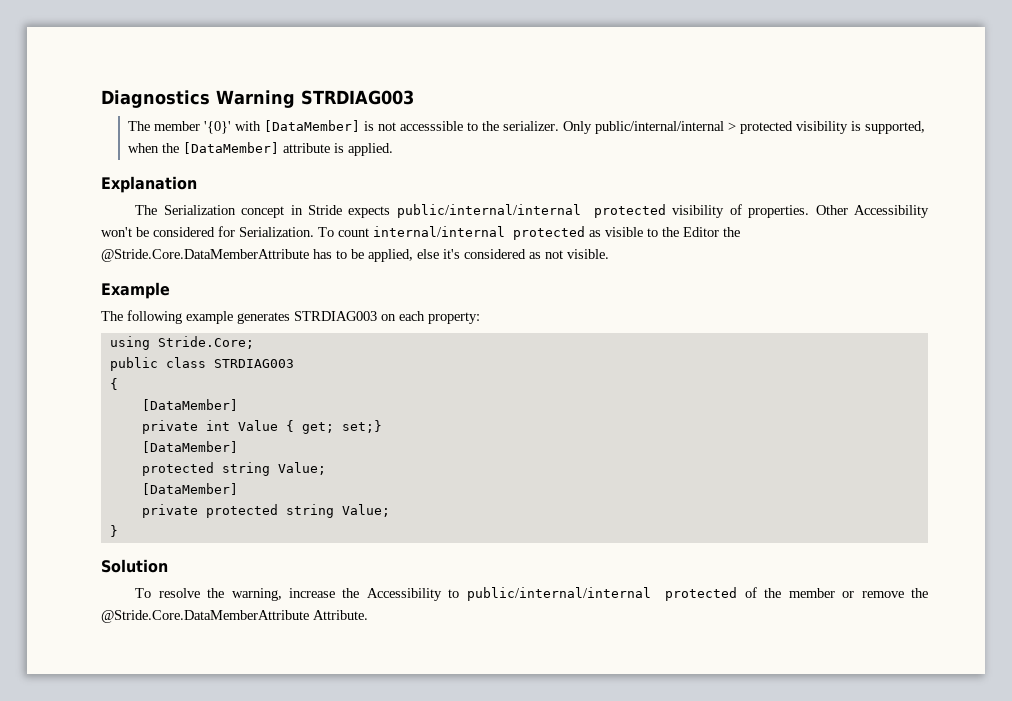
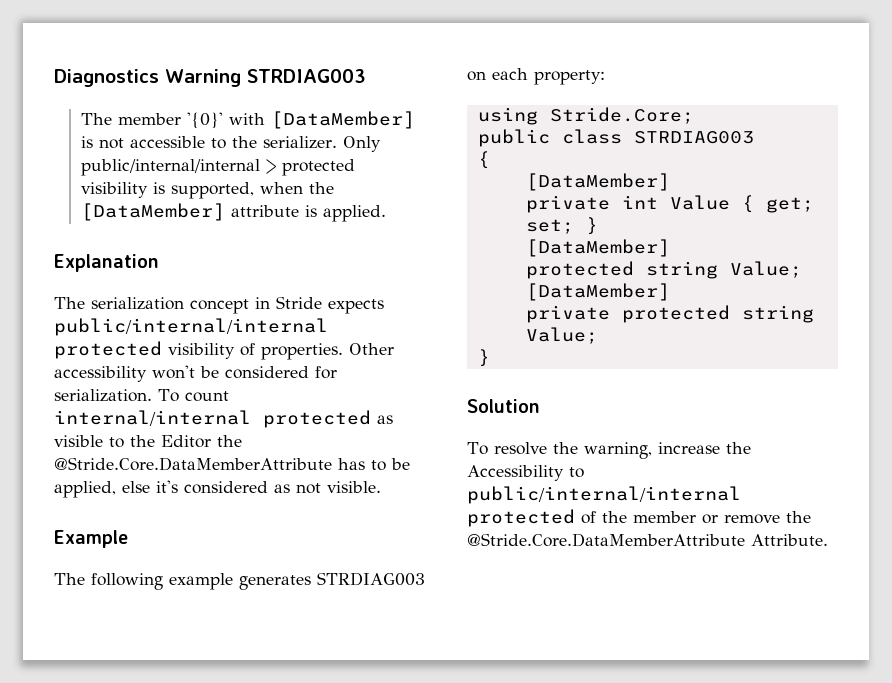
- The member '{0}' with [DataMember] is not accesssible to the serializer.
+ The member '{0}' with [DataMember] is not accessible to the serializer.
- The Serialization concept in Stride expects public/internal/internal protected visibility of properties.
+ The serialization concept in Stride expects public/internal/internal protected visibility of properties.
- Other Accessibility won't be considered for Serialization.
+ Other accessibility won't be considered for serialization.
- private int Value { get; set;}
+ private int Value { get; set; }

